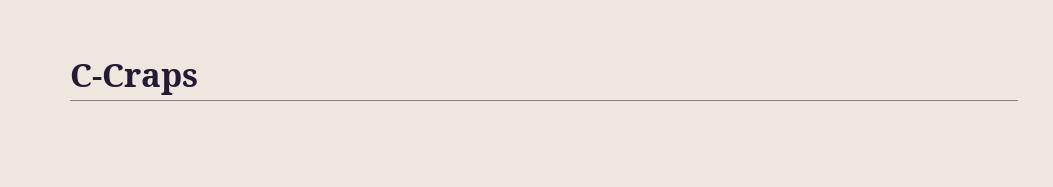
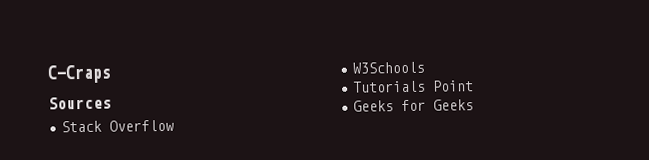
+ Sources
+ Stack Overflow
+ W3Schools
+ Tutorials Point
+ Geeks for Geeks

